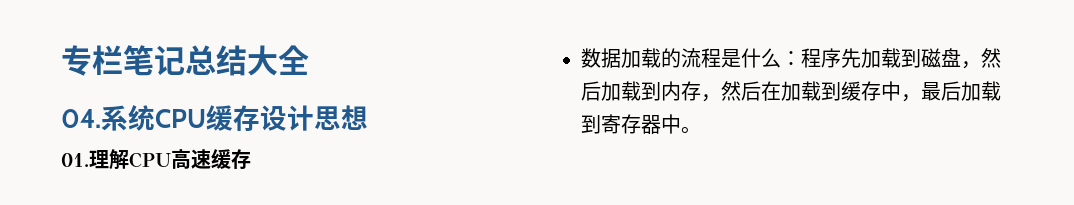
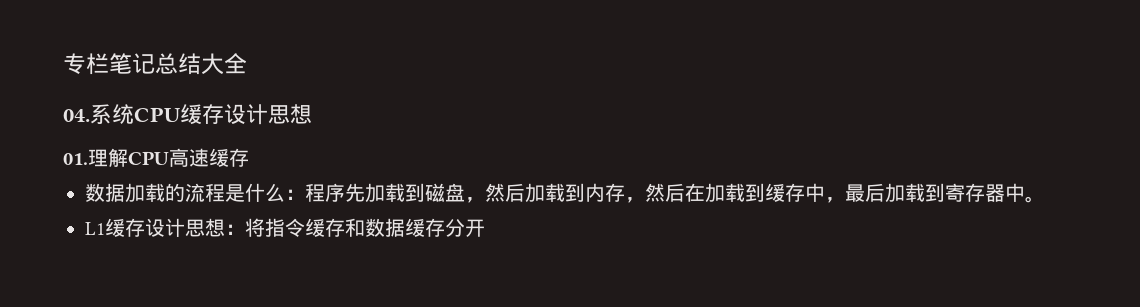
+ L1缓存设计思想：将指令缓存和数据缓存分开

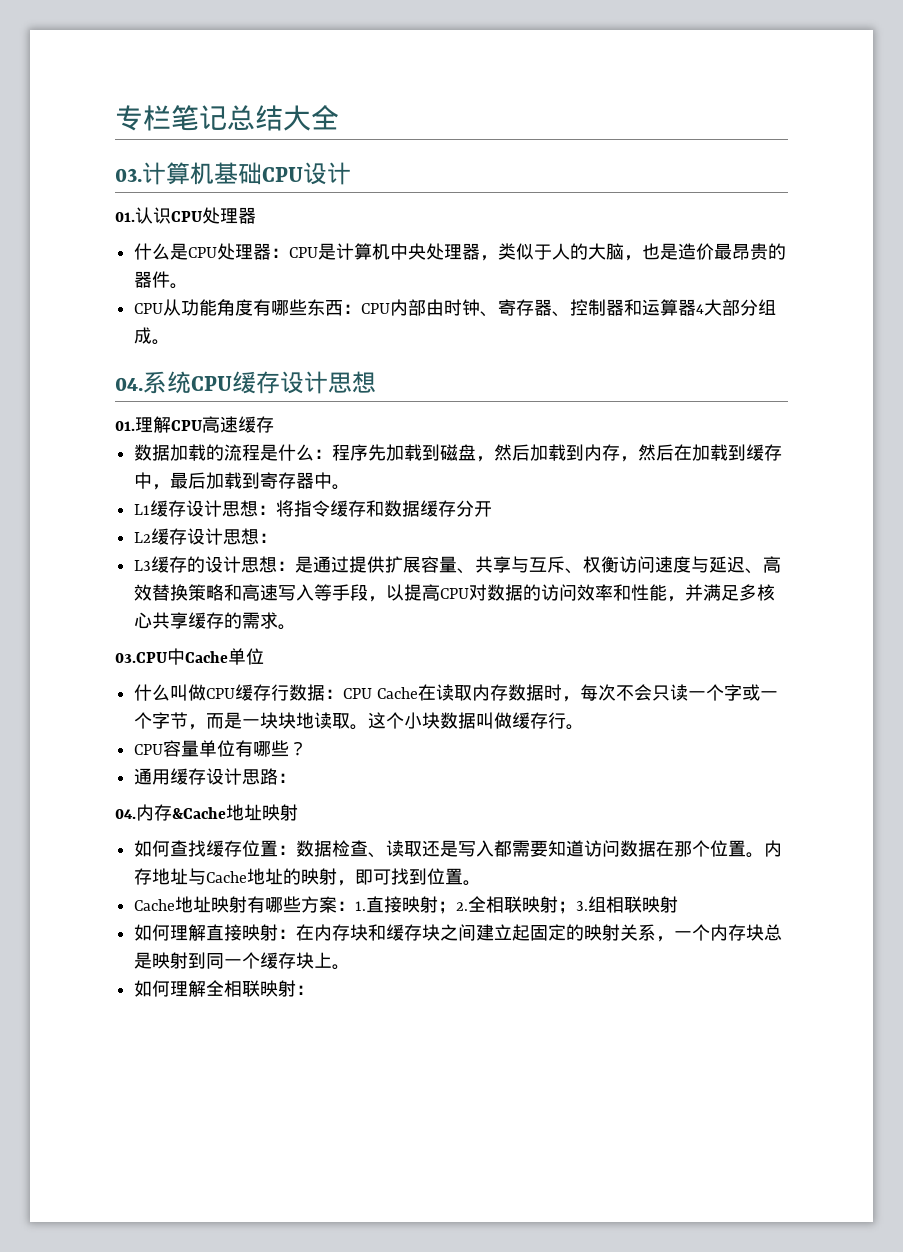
+ 03.计算机基础CPU设计
+ 01.认识CPU处理器
+ 什么是CPU处理器：CPU是计算机中央处理器，类似于人的大脑，也是造价最昂贵的器件。
+ CPU从功能角度有哪些东西：CPU内部由时钟、寄存器、控制器和运算器4大部分组成。
+ L2缓存设计思想：
+ L3缓存的设计思想：是通过提供扩展容量、共享与互斥、权衡访问速度与延迟、高效替换策略和高速写入等手段，以提高CPU对数据的访问效率和性能，并满足多核心共享缓存的需求。
+ 03.CPU中Cache单位
+ 什么叫做CPU缓存行数据：CPU Cache在读取内存数据时，每次不会只读一个字或一个字节，而是一块块地读取。这个小块数据叫做缓存行。
+ CPU容量单位有哪些？
+ 通用缓存设计思路：
+ 04.内存&Cache地址映射
+ 如何查找缓存位置：数据检查、读取还是写入都需要知道访问数据在那个位置。内存地址与Cache地址的映射，即可找到位置。
+ Cache地址映射有哪些方案：1.直接映射；2.全相联映射；3.组相联映射
+ 如何理解直接映射：在内存块和缓存块之间建立起固定的映射关系，一个内存块总是映射到同一个缓存块上。
+ 如何理解全相联映射：

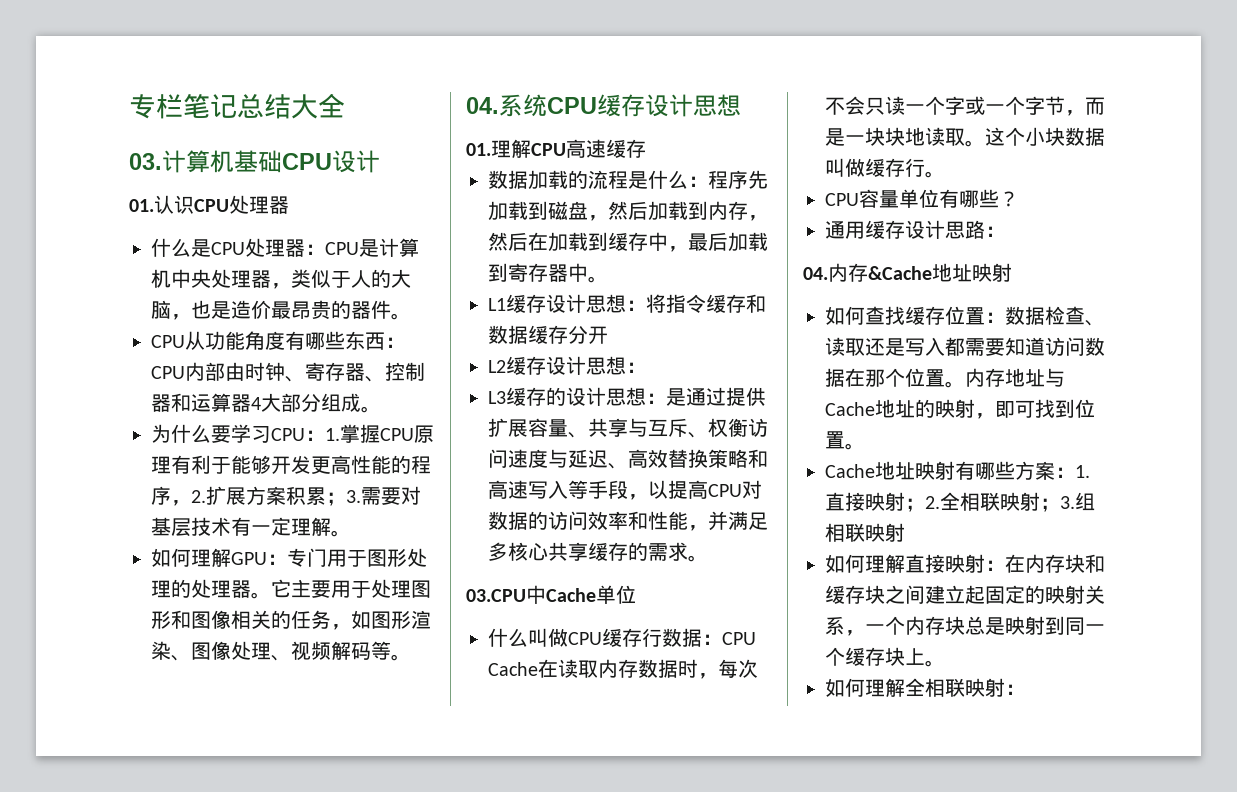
+ 为什么要学习CPU：1.掌握CPU原理有利于能够开发更高性能的程序，2.扩展方案积累；3.需要对基层技术有一定理解。
+ 如何理解GPU：专门用于图形处理的处理器。它主要用于处理图形和图像相关的任务，如图形渲染、图像处理、视频解码等。

